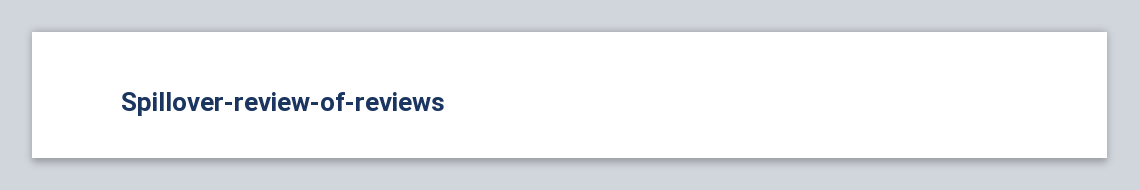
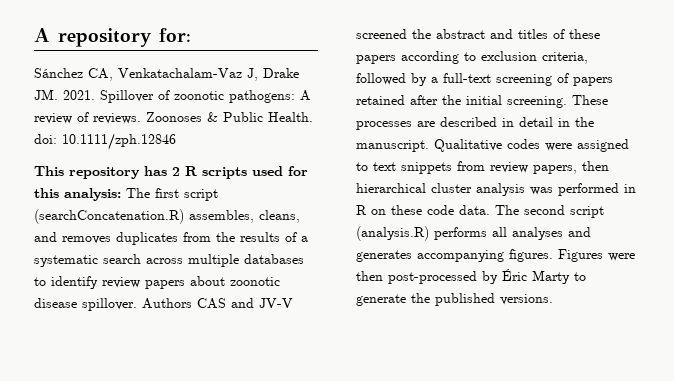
- Spillover-review-of-reviews
+ A repository for:
+ Sánchez CA, Venkatachalam-Vaz J, Drake JM. 2021. Spillover of zoonotic pathogens: A review of reviews. Zoonoses & Public Health. doi: 10.1111/zph.12846
+ This repository has 2 R scripts used for this analysis: The first script (searchConcatenation.R) assembles, cleans, and removes duplicates from the results of a systematic search across multiple databases to identify review papers about zoonotic disease spillover. Authors CAS and JV-V screened the abstract and titles of these papers according to exclusion criteria, followed by a full-text screening of papers retained after the initial screening. These processes are described in detail in the manuscript. Qualitative codes were assigned to text snippets from review papers, then hierarchical cluster analysis was performed in R on these code data. The second script (analysis.R) performs all analyses and generates accompanying figures. Figures were then post-processed by Éric Marty to generate the published versions.

